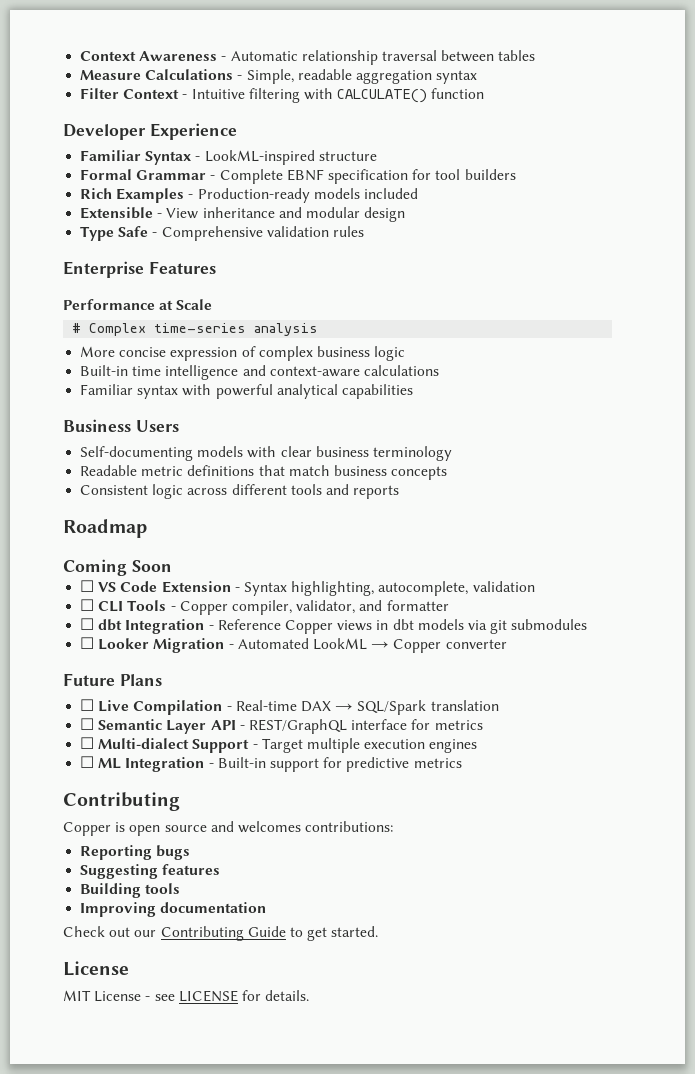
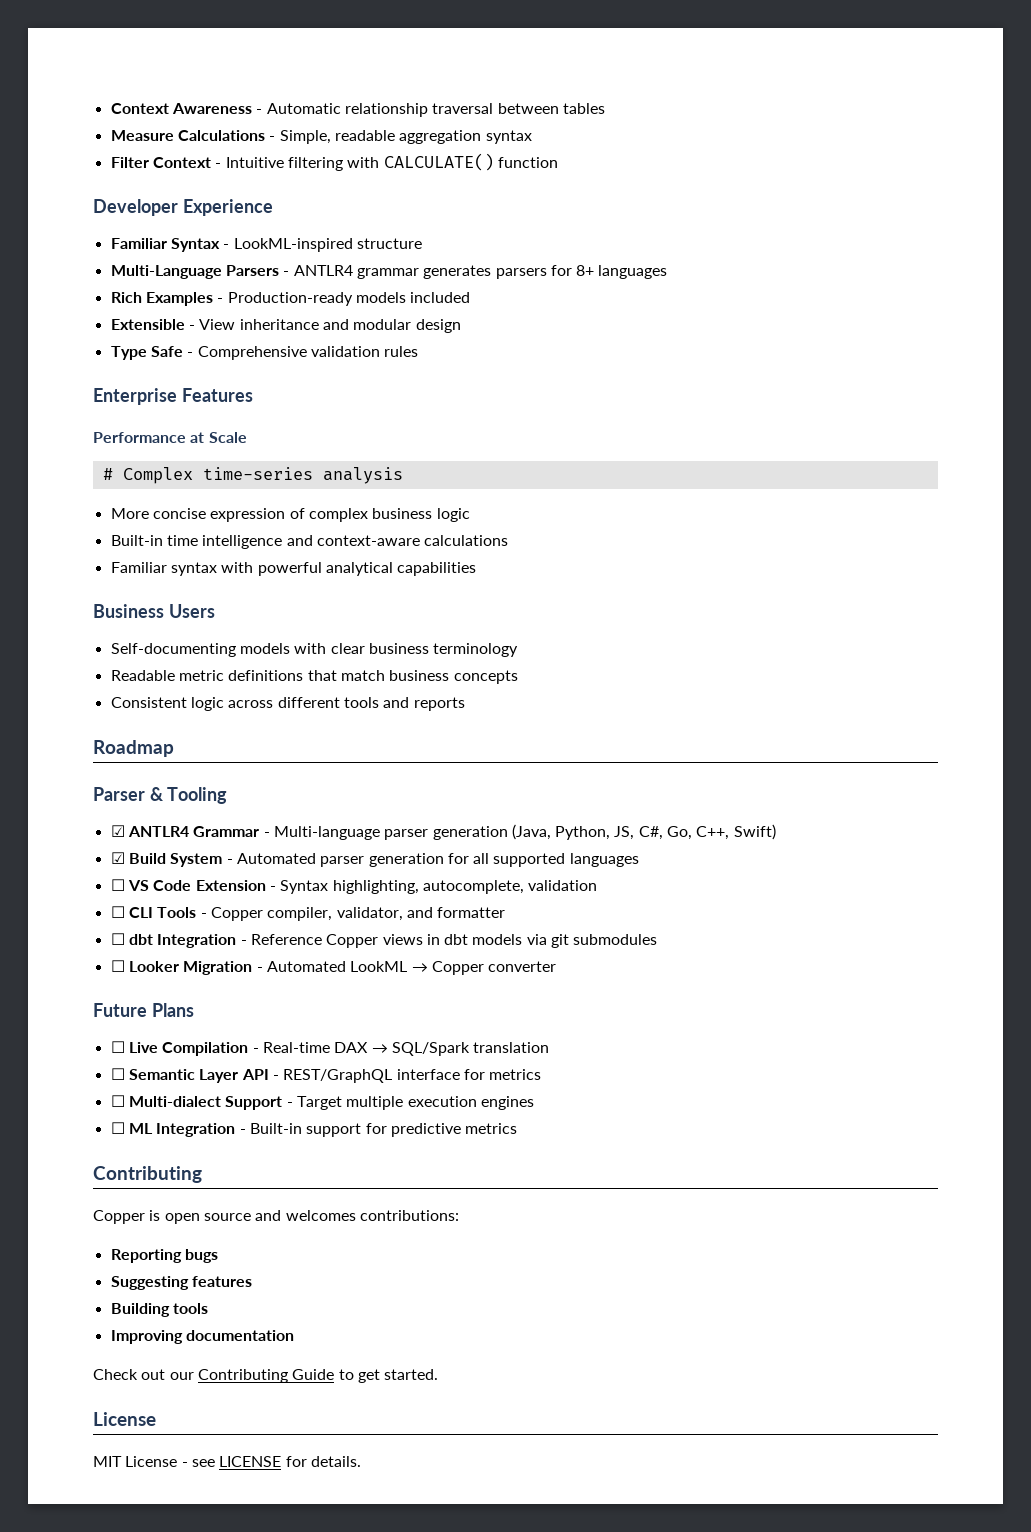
- Formal Grammar - Complete EBNF specification for tool builders
+ Multi-Language Parsers - ANTLR4 grammar generates parsers for 8+ languages
- Coming Soon
+ Parser & Tooling
+ ☑ ANTLR4 Grammar - Multi-language parser generation (Java, Python, JS, C#, Go, C++, Swift)
+ ☑ Build System - Automated parser generation for all supported languages

